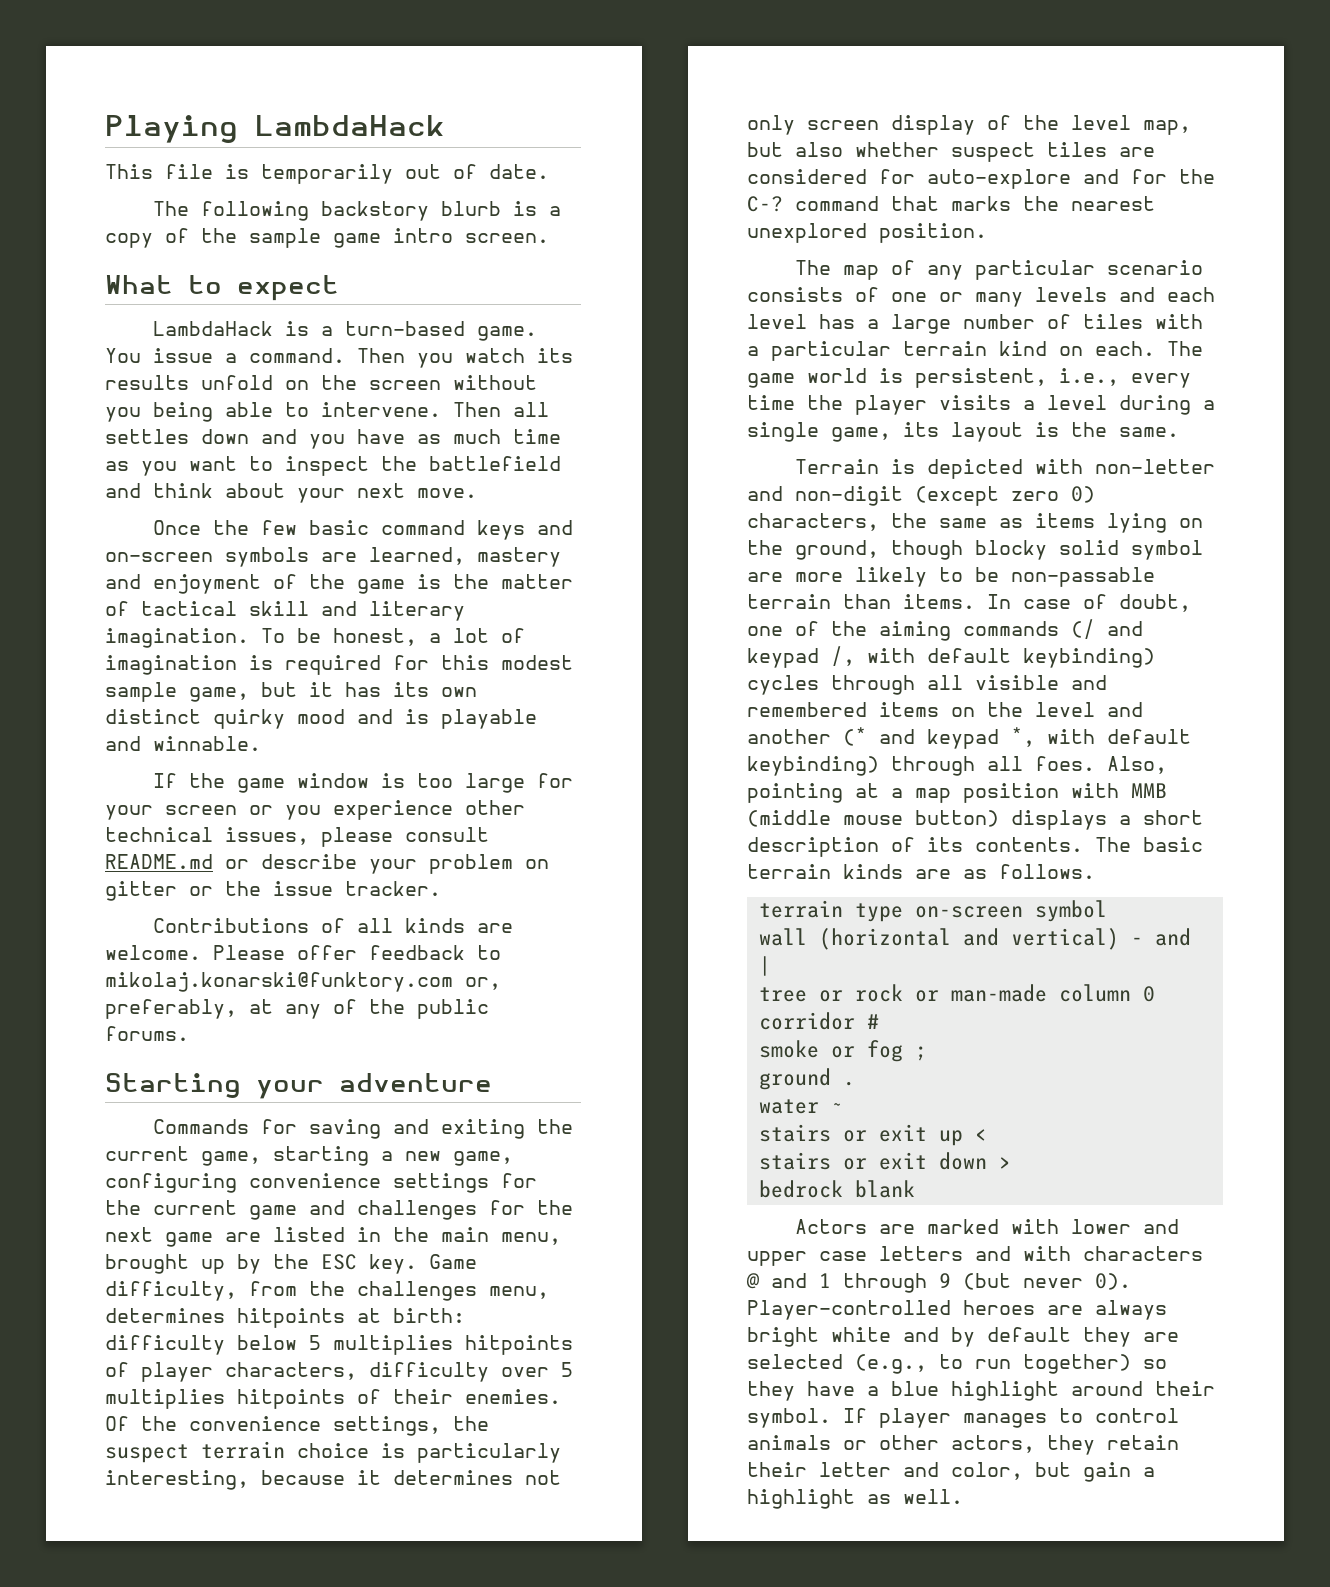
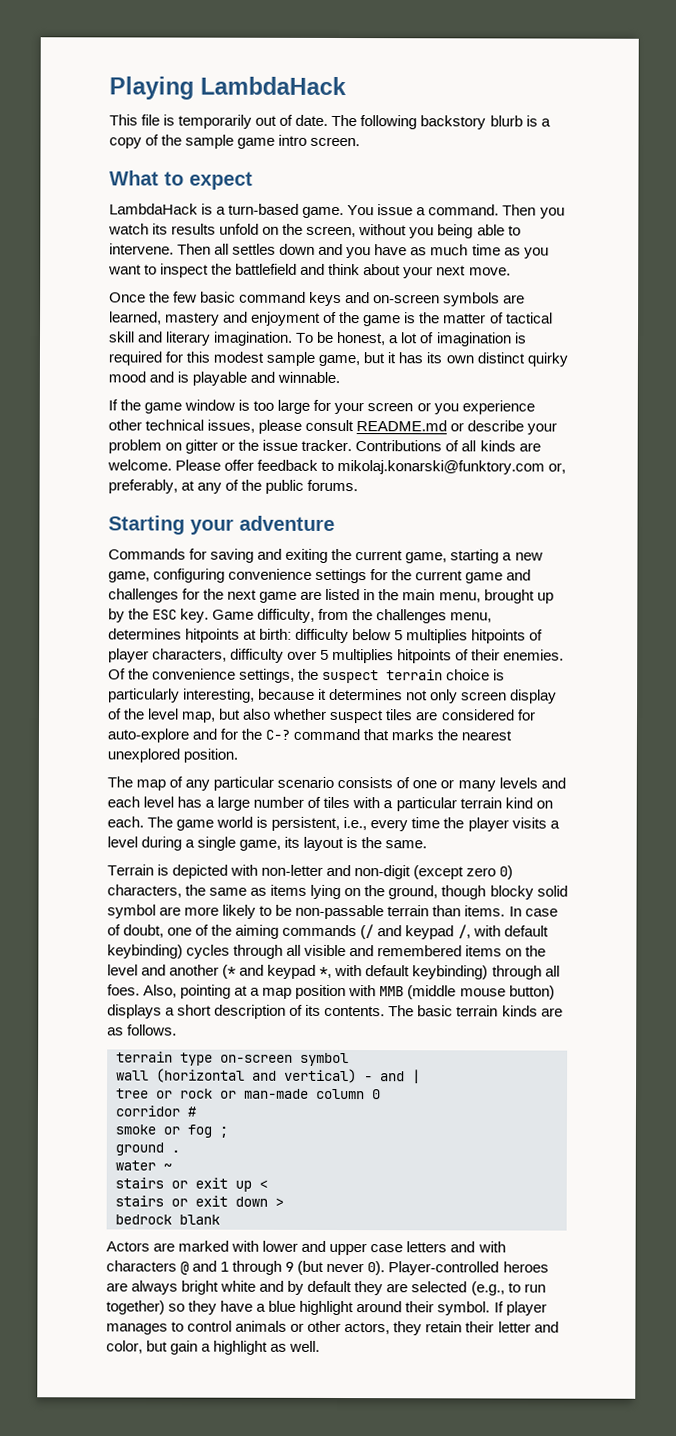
- This file is temporarily out of date.
- The following backstory blurb is a copy of the sample game intro screen.
+ This file is temporarily out of date. The following backstory blurb is a copy of the sample game intro screen.
- Then you watch its results unfold on the screen without you being able to intervene.
+ Then you watch its results unfold on the screen, without you being able to intervene.
- If the game window is too large for your screen or you experience other technical issues, please consult README.md or describe your problem on gitter or the issue tracker.
- Contributions of all kinds are welcome.
+ If the game window is too large for your screen or you experience other technical issues, please consult README.md or describe your problem on gitter or the issue tracker. Contributions of all kinds are welcome.

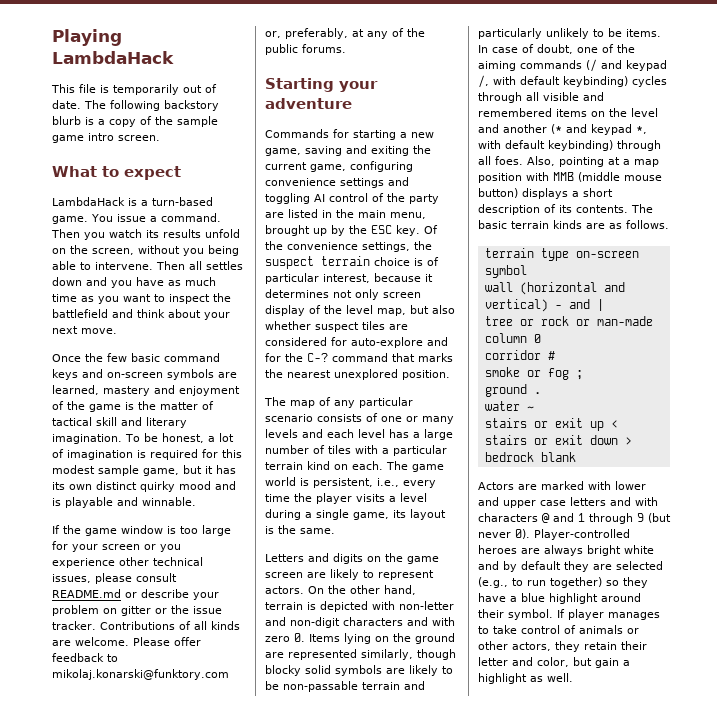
- Commands for saving and exiting the current game, starting a new game, configuring convenience settings for the current game and challenges for the next game are listed in the main menu, brought up by the ESC key.
+ Commands for starting a new game, saving and exiting the current game, configuring convenience settings and toggling AI control of the party are listed in the main menu, brought up by the ESC key.
- Game difficulty, from the challenges menu, determines hitpoints at birth: difficulty below 5 multiplies hitpoints of player characters, difficulty over 5 multiplies hitpoints of their enemies.
- Of the convenience settings, the suspect terrain choice is particularly interesting, because it determines not only screen display of the level map, but also whether suspect tiles are considered for auto-explore and for the C-? command that marks the nearest unexplored position.
+ Of the convenience settings, the suspect terrain choice is of particular interest, because it determines not only screen display of the level map, but also whether suspect tiles are considered for auto-explore and for the C-? command that marks the nearest unexplored position.
- Terrain is depicted with non-letter and non-digit (except zero 0) characters, the same as items lying on the ground, though blocky solid symbol are more likely to be non-passable terrain than items.
+ Letters and digits on the game screen are likely to represent actors. On the other hand, terrain is depicted with non-letter and non-digit characters and with zero 0. Items lying on the ground are represented similarly, though blocky solid symbols are likely to be non-passable terrain and particularly unlikely to be items.
- If player manages to control animals or other actors, they retain their letter and color, but gain a highlight as well.
+ If player manages to take control of animals or other actors, they retain their letter and color, but gain a highlight as well.

